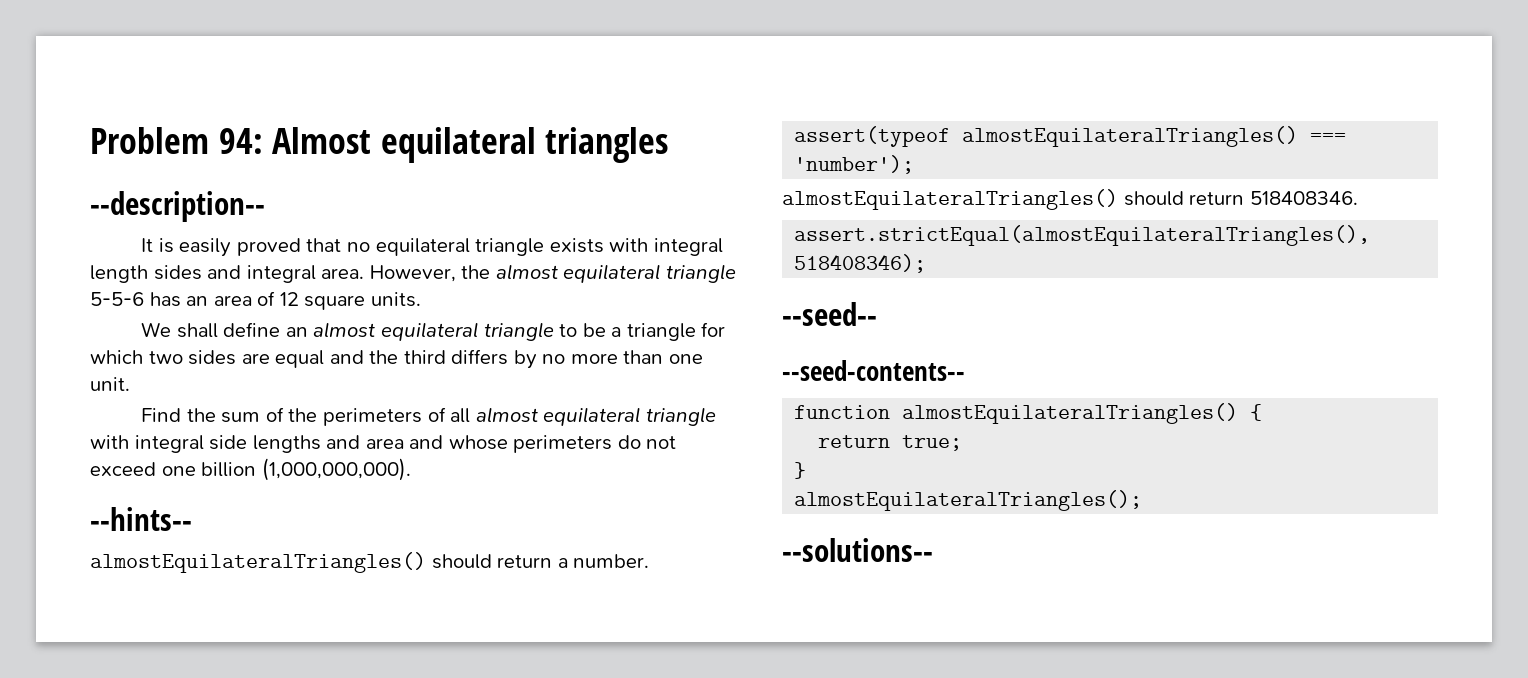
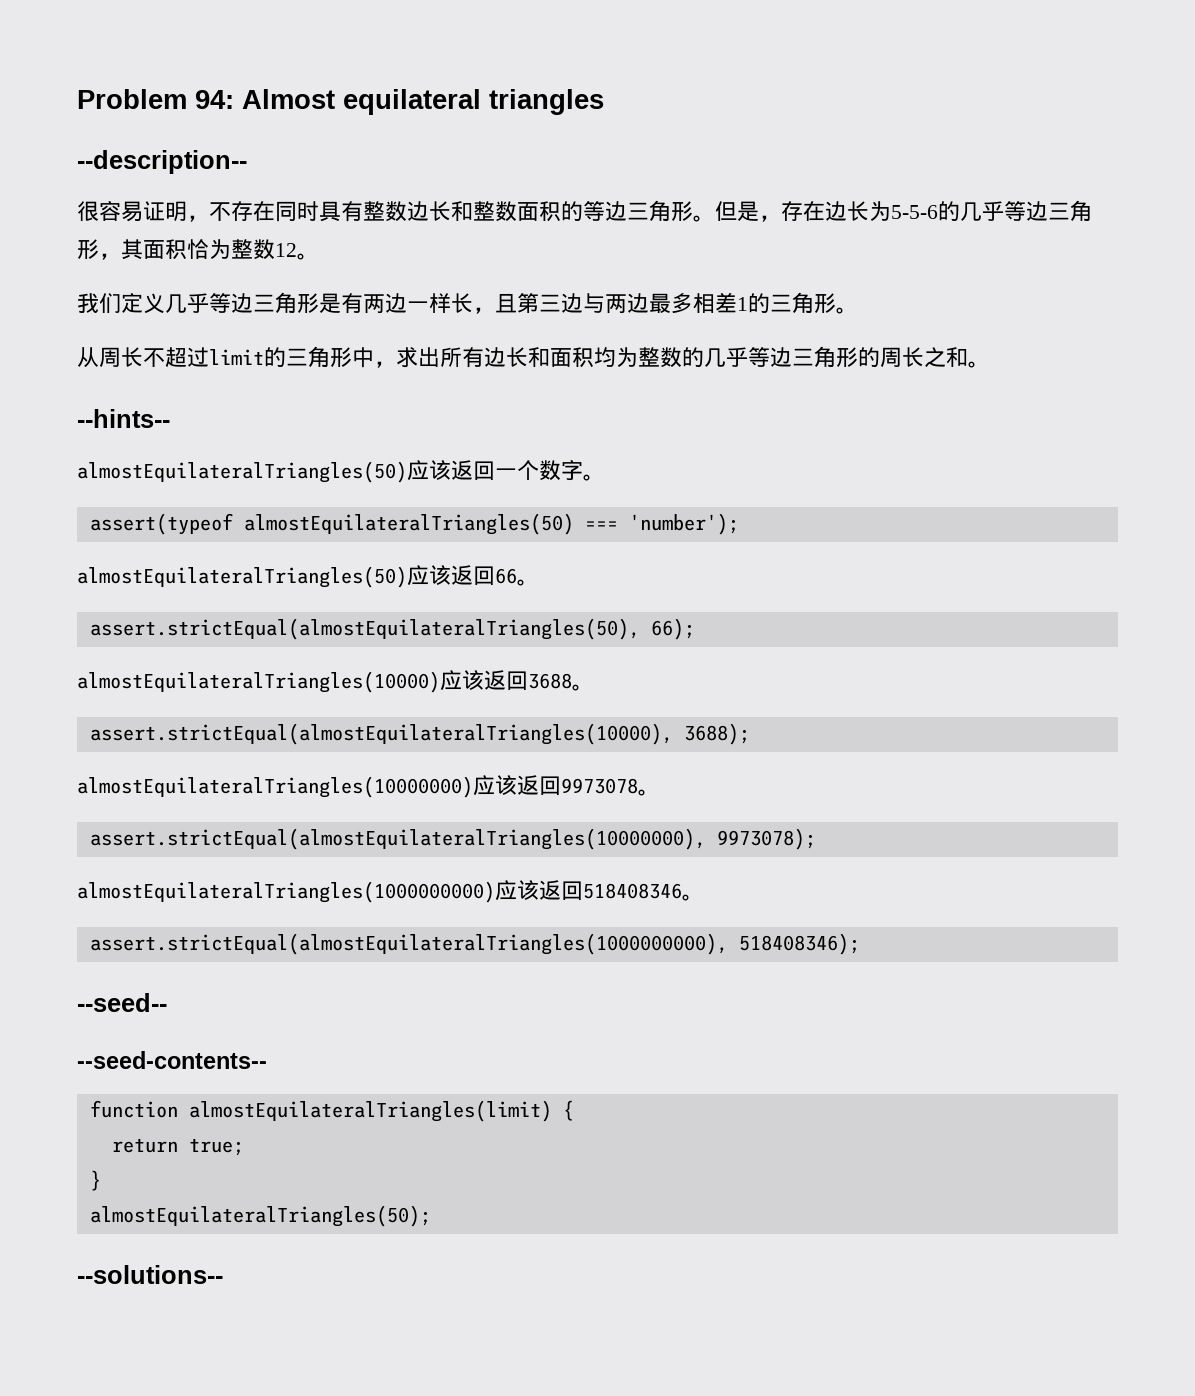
- It is easily proved that no equilateral triangle exists with integral length sides and integral area. However, the almost equilateral triangle 5-5-6 has an area of 12 square units.
- We shall define an almost equilateral triangle to be a triangle for which two sides are equal and the third differs by no more than one unit.
- Find the sum of the perimeters of all almost equilateral triangle with integral side lengths and area and whose perimeters do not exceed one billion (1,000,000,000).
+ 很容易证明，不存在同时具有整数边长和整数面积的等边三角形。但是，存在边长为5-5-6的几乎等边三角形，其面积恰为整数12。
+ 我们定义几乎等边三角形是有两边一样长，且第三边与两边最多相差1的三角形。
+ 从周长不超过limit的三角形中，求出所有边长和面积均为整数的几乎等边三角形的周长之和。
  --hints--
- almostEquilateralTriangles() should return a number.
+ almostEquilateralTriangles(50)应该返回一个数字。
- assert(typeof almostEquilateralTriangles() === 'number');
+ assert(typeof almostEquilateralTriangles(50) === 'number');
- almostEquilateralTriangles() should return 518408346.
- assert.strictEqual(almostEquilateralTriangles(), 518408346);
+ almostEquilateralTriangles(50)应该返回66。
+ assert.strictEqual(almostEquilateralTriangles(50), 66);
+ almostEquilateralTriangles(10000)应该返回3688。
+ assert.strictEqual(almostEquilateralTriangles(10000), 3688);
+ almostEquilateralTriangles(10000000)应该返回9973078。
+ assert.strictEqual(almostEquilateralTriangles(10000000), 9973078);
+ almostEquilateralTriangles(1000000000)应该返回518408346。
+ assert.strictEqual(almostEquilateralTriangles(1000000000), 518408346);
- function almostEquilateralTriangles() {
+ function almostEquilateralTriangles(limit) {
- almostEquilateralTriangles();
+ almostEquilateralTriangles(50);

